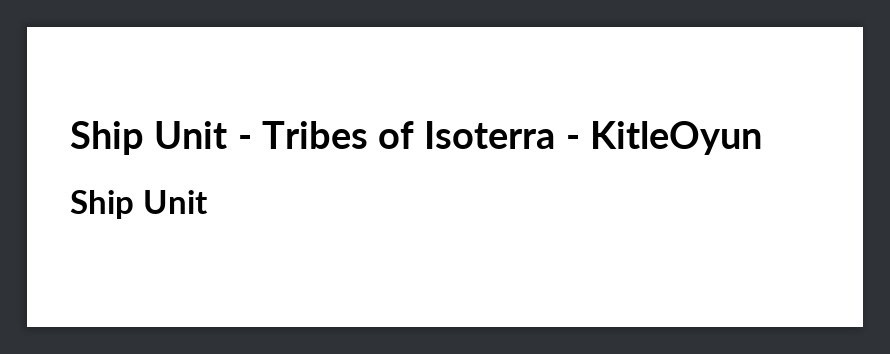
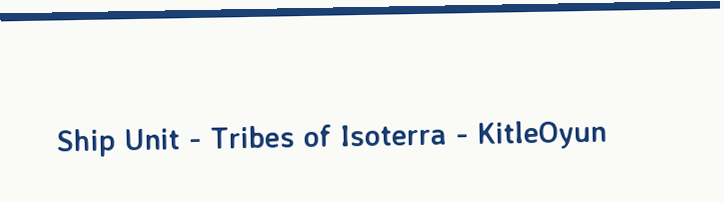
  Ship Unit - Tribes of Isoterra - KitleOyun
- Ship Unit

